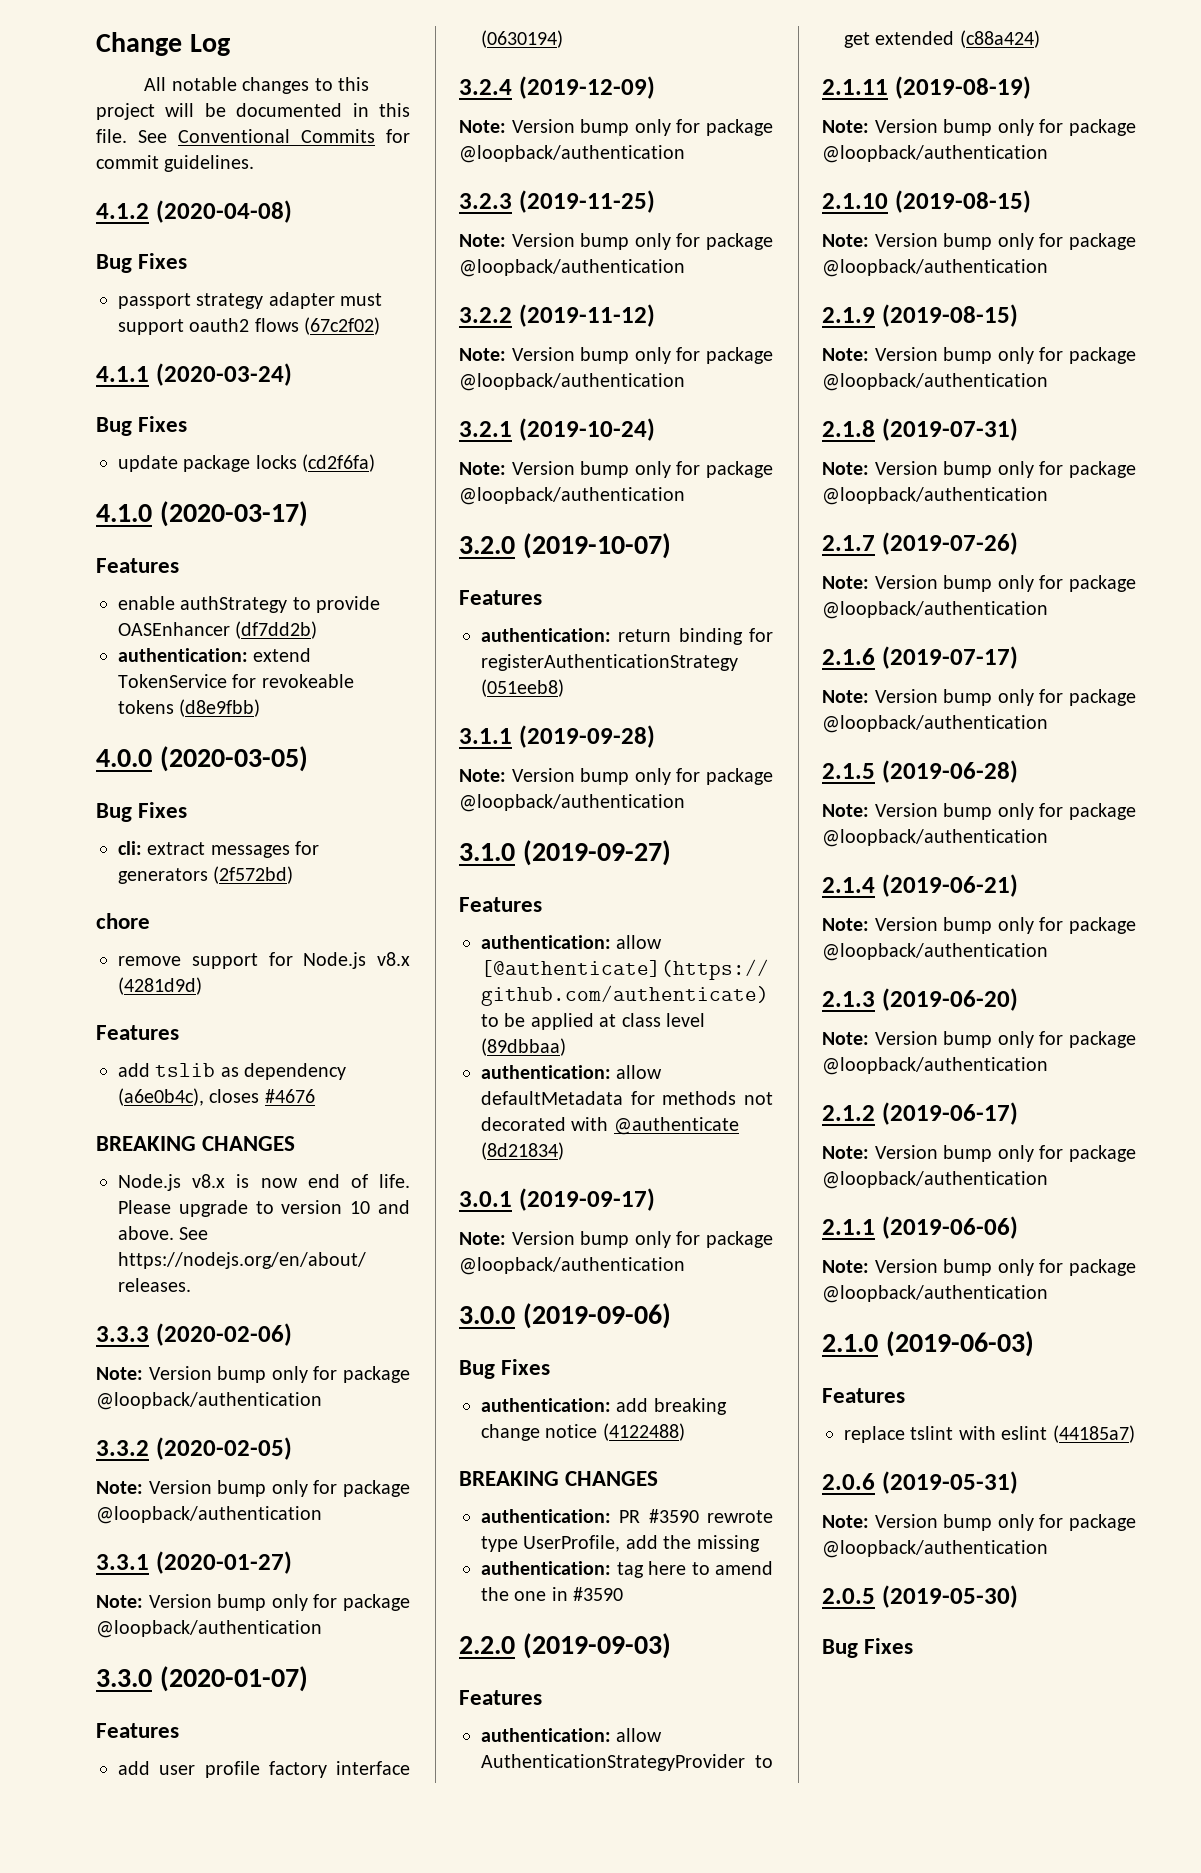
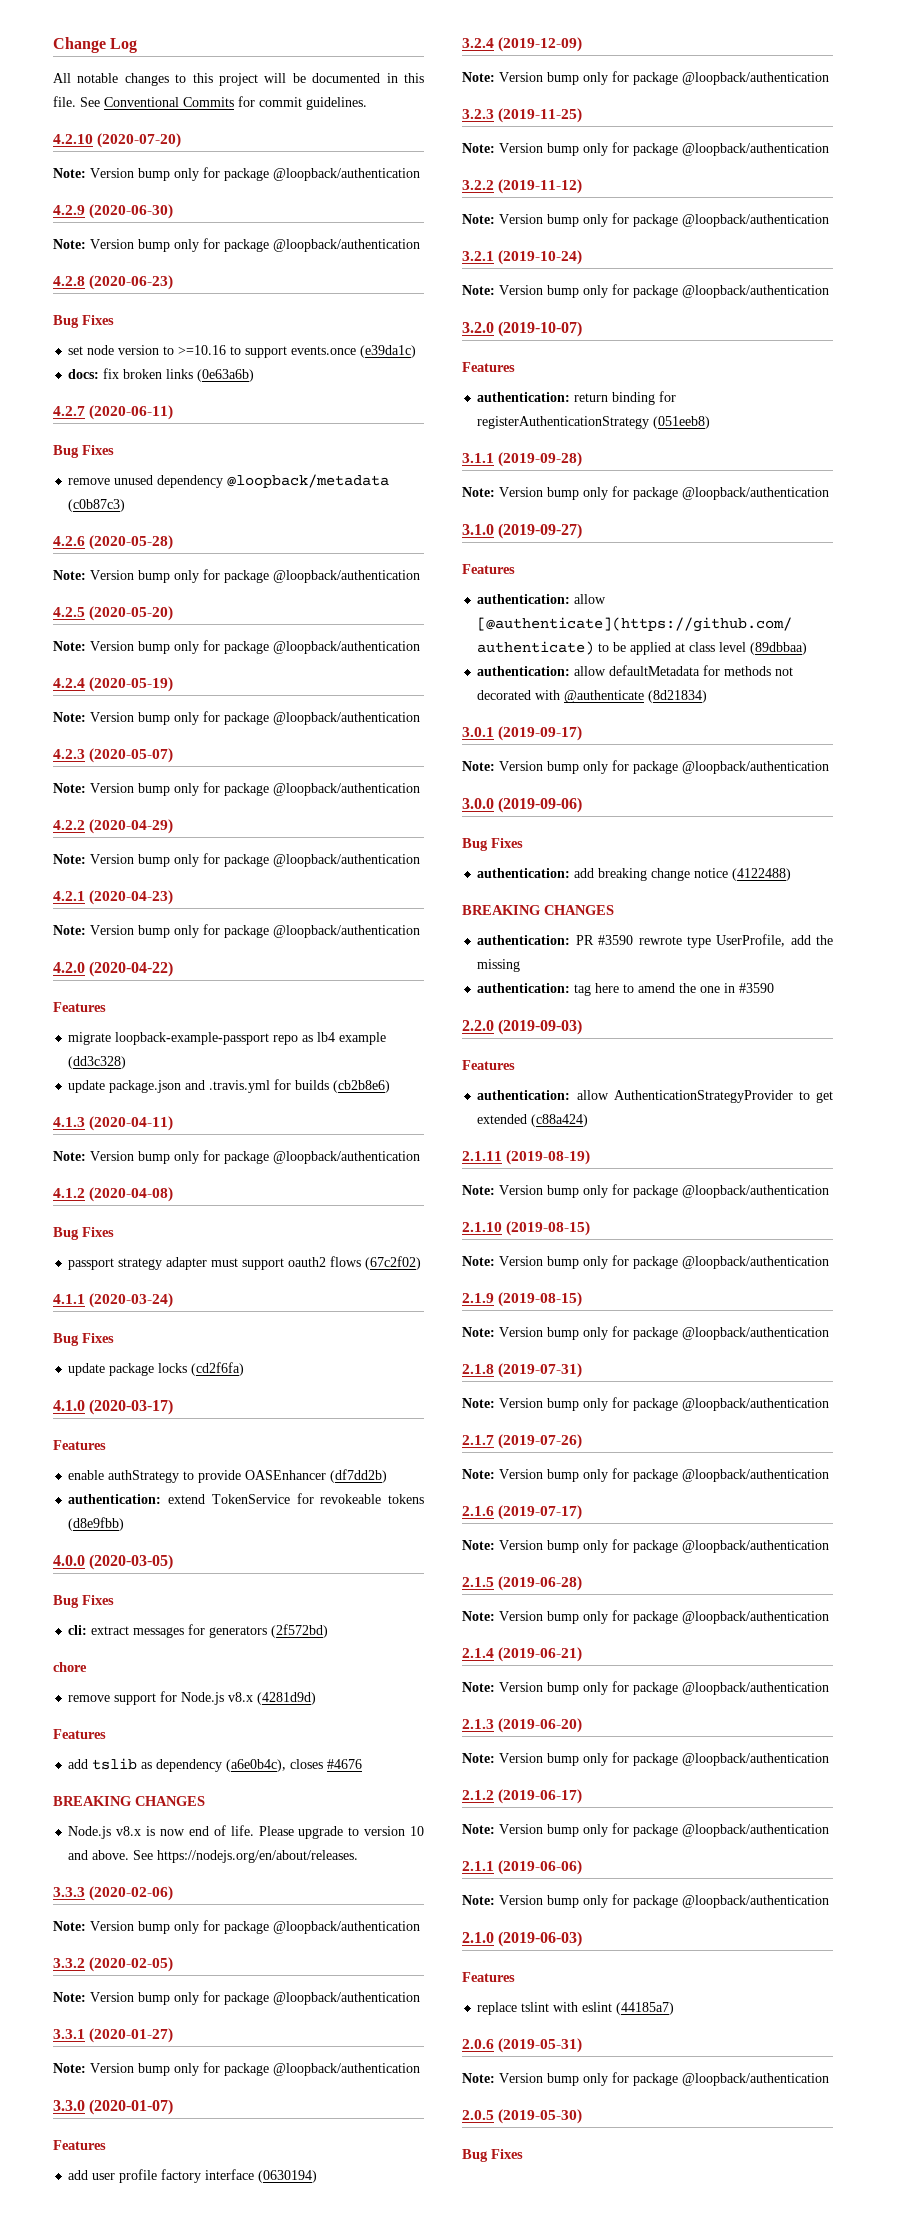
+ 4.2.10 (2020-07-20)
+ Note: Version bump only for package @loopback/authentication
+ 4.2.9 (2020-06-30)
+ Note: Version bump only for package @loopback/authentication
+ 4.2.8 (2020-06-23)
+ Bug Fixes
+ set node version to >=10.16 to support events.once (e39da1c)
+ docs: fix broken links (0e63a6b)
+ 4.2.7 (2020-06-11)
+ Bug Fixes
+ remove unused dependency @loopback/metadata (c0b87c3)
+ 4.2.6 (2020-05-28)
+ Note: Version bump only for package @loopback/authentication
+ 4.2.5 (2020-05-20)
+ Note: Version bump only for package @loopback/authentication
+ 4.2.4 (2020-05-19)
+ Note: Version bump only for package @loopback/authentication
+ 4.2.3 (2020-05-07)
+ Note: Version bump only for package @loopback/authentication
+ 4.2.2 (2020-04-29)
+ Note: Version bump only for package @loopback/authentication
+ 4.2.1 (2020-04-23)
+ Note: Version bump only for package @loopback/authentication
+ 4.2.0 (2020-04-22)
+ Features
+ migrate loopback-example-passport repo as lb4 example (dd3c328)
+ update package.json and .travis.yml for builds (cb2b8e6)
+ 4.1.3 (2020-04-11)
+ Note: Version bump only for package @loopback/authentication

